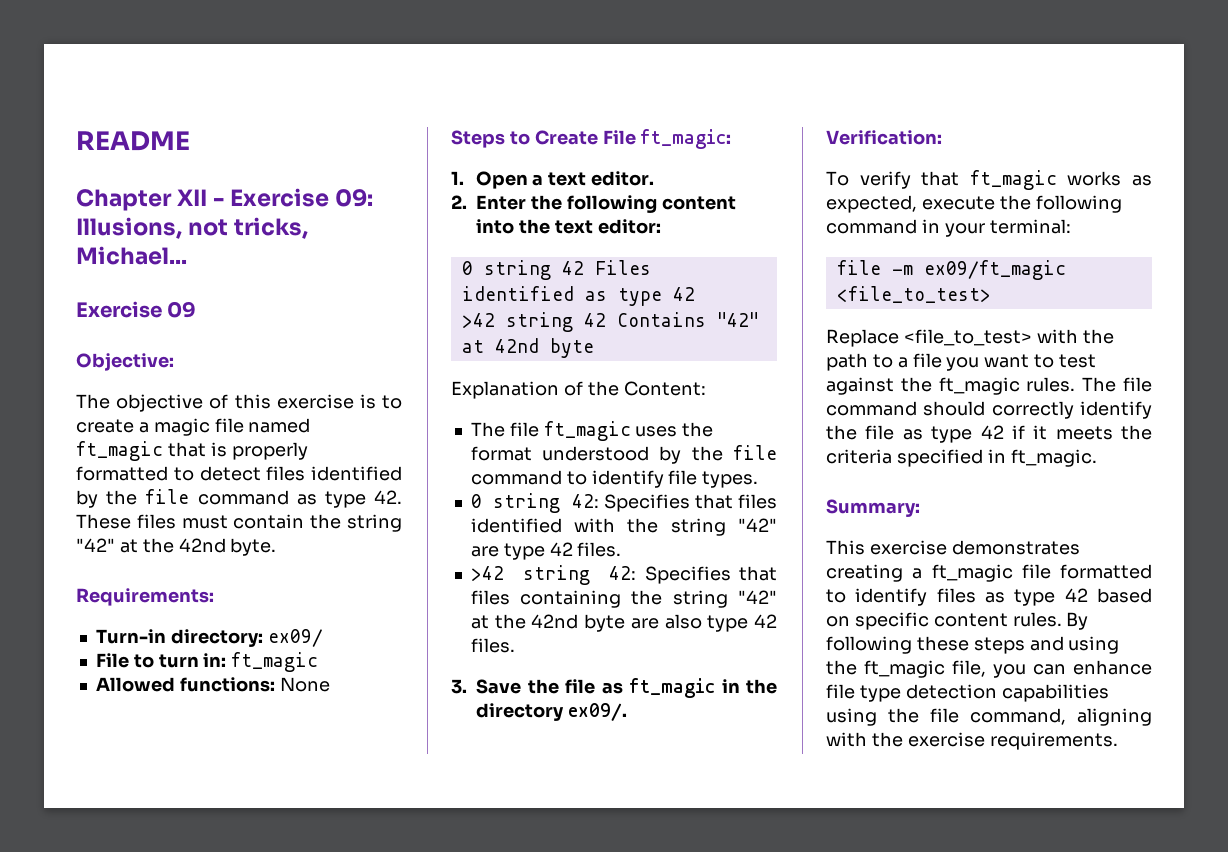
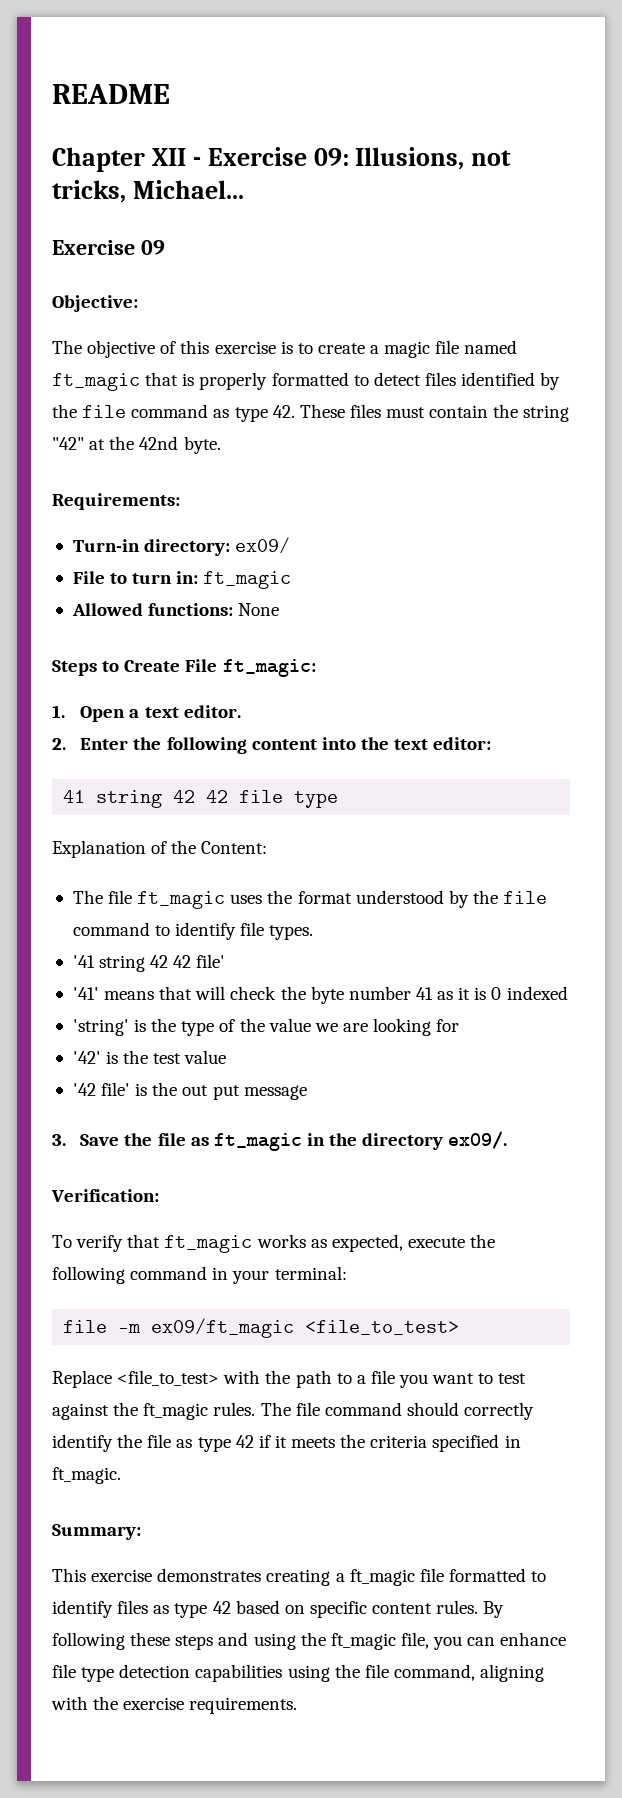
- 0 string 42 Files identified as type 42
- >42 string 42 Contains "42" at 42nd byte
+ 41 string 42 42 file type
- 0 string 42: Specifies that files identified with the string "42" are type 42 files.
- >42 string 42: Specifies that files containing the string "42" at the 42nd byte are also type 42 files.
+ '41 string 42 42 file'
+ '41' means that will check the byte number 41 as it is 0 indexed
+ 'string' is the type of the value we are looking for
+ '42' is the test value
+ '42 file' is the out put message

